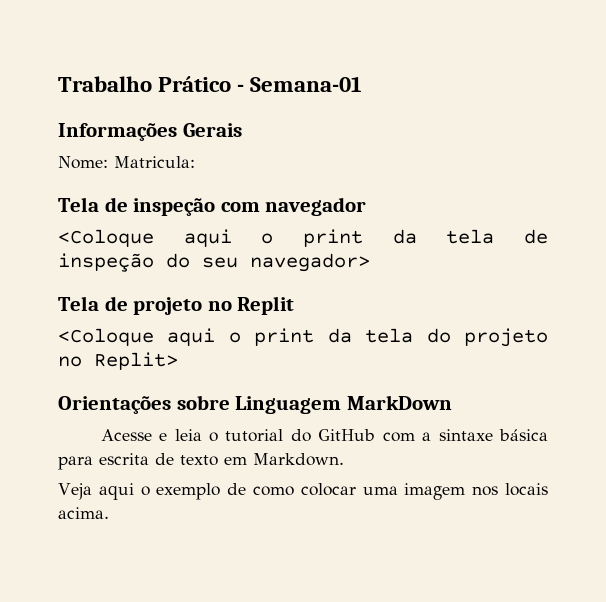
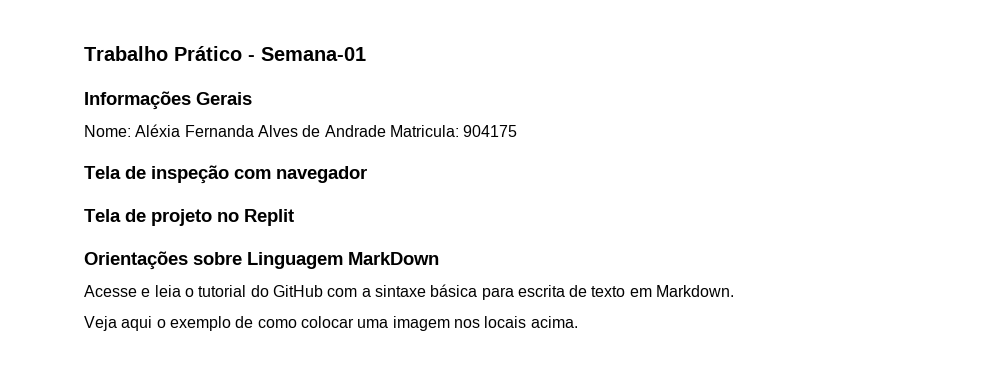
- Nome: Matricula:
+ Nome: Aléxia Fernanda Alves de Andrade Matricula: 904175
- <Coloque aqui o print da tela de inspeção do seu navegador>
- <Coloque aqui o print da tela do projeto no Replit>

